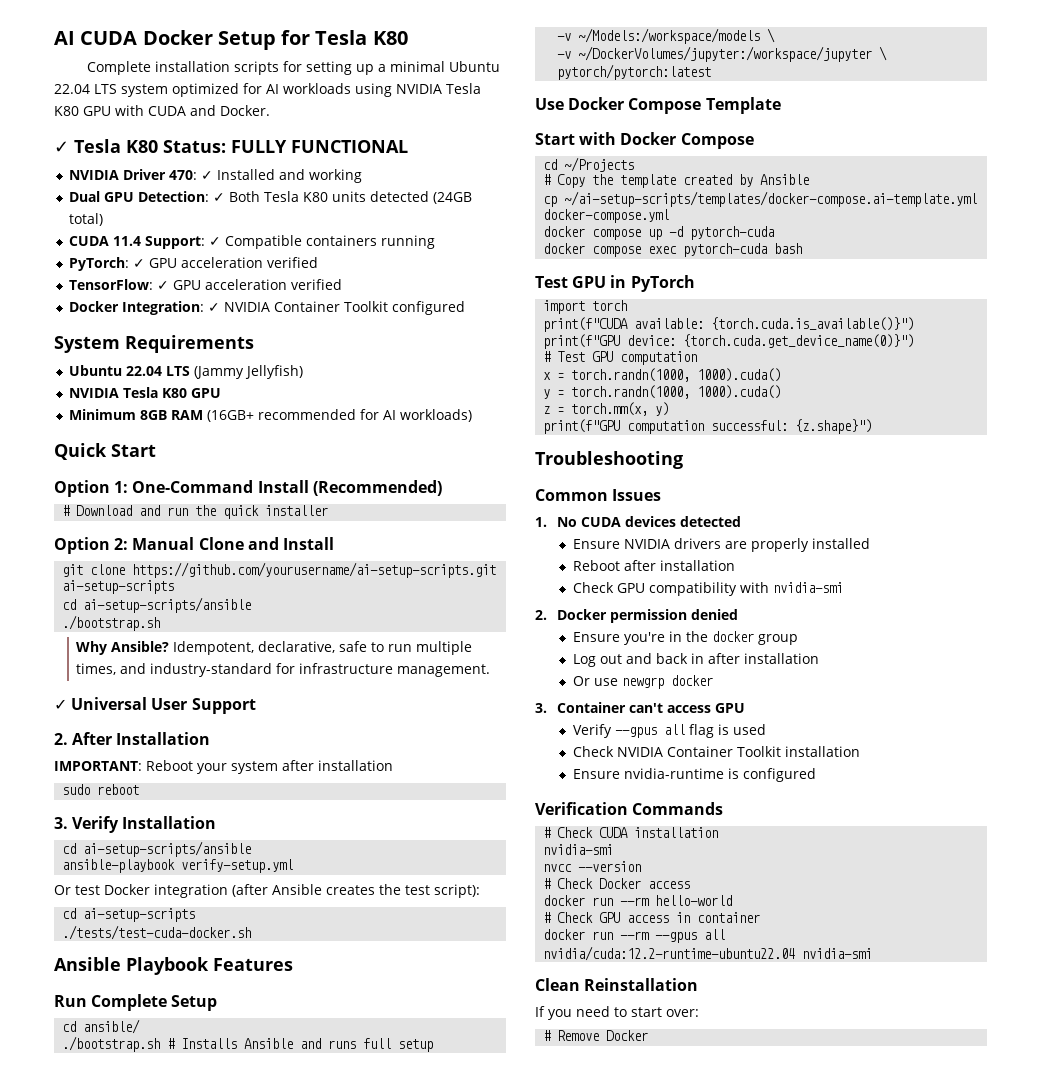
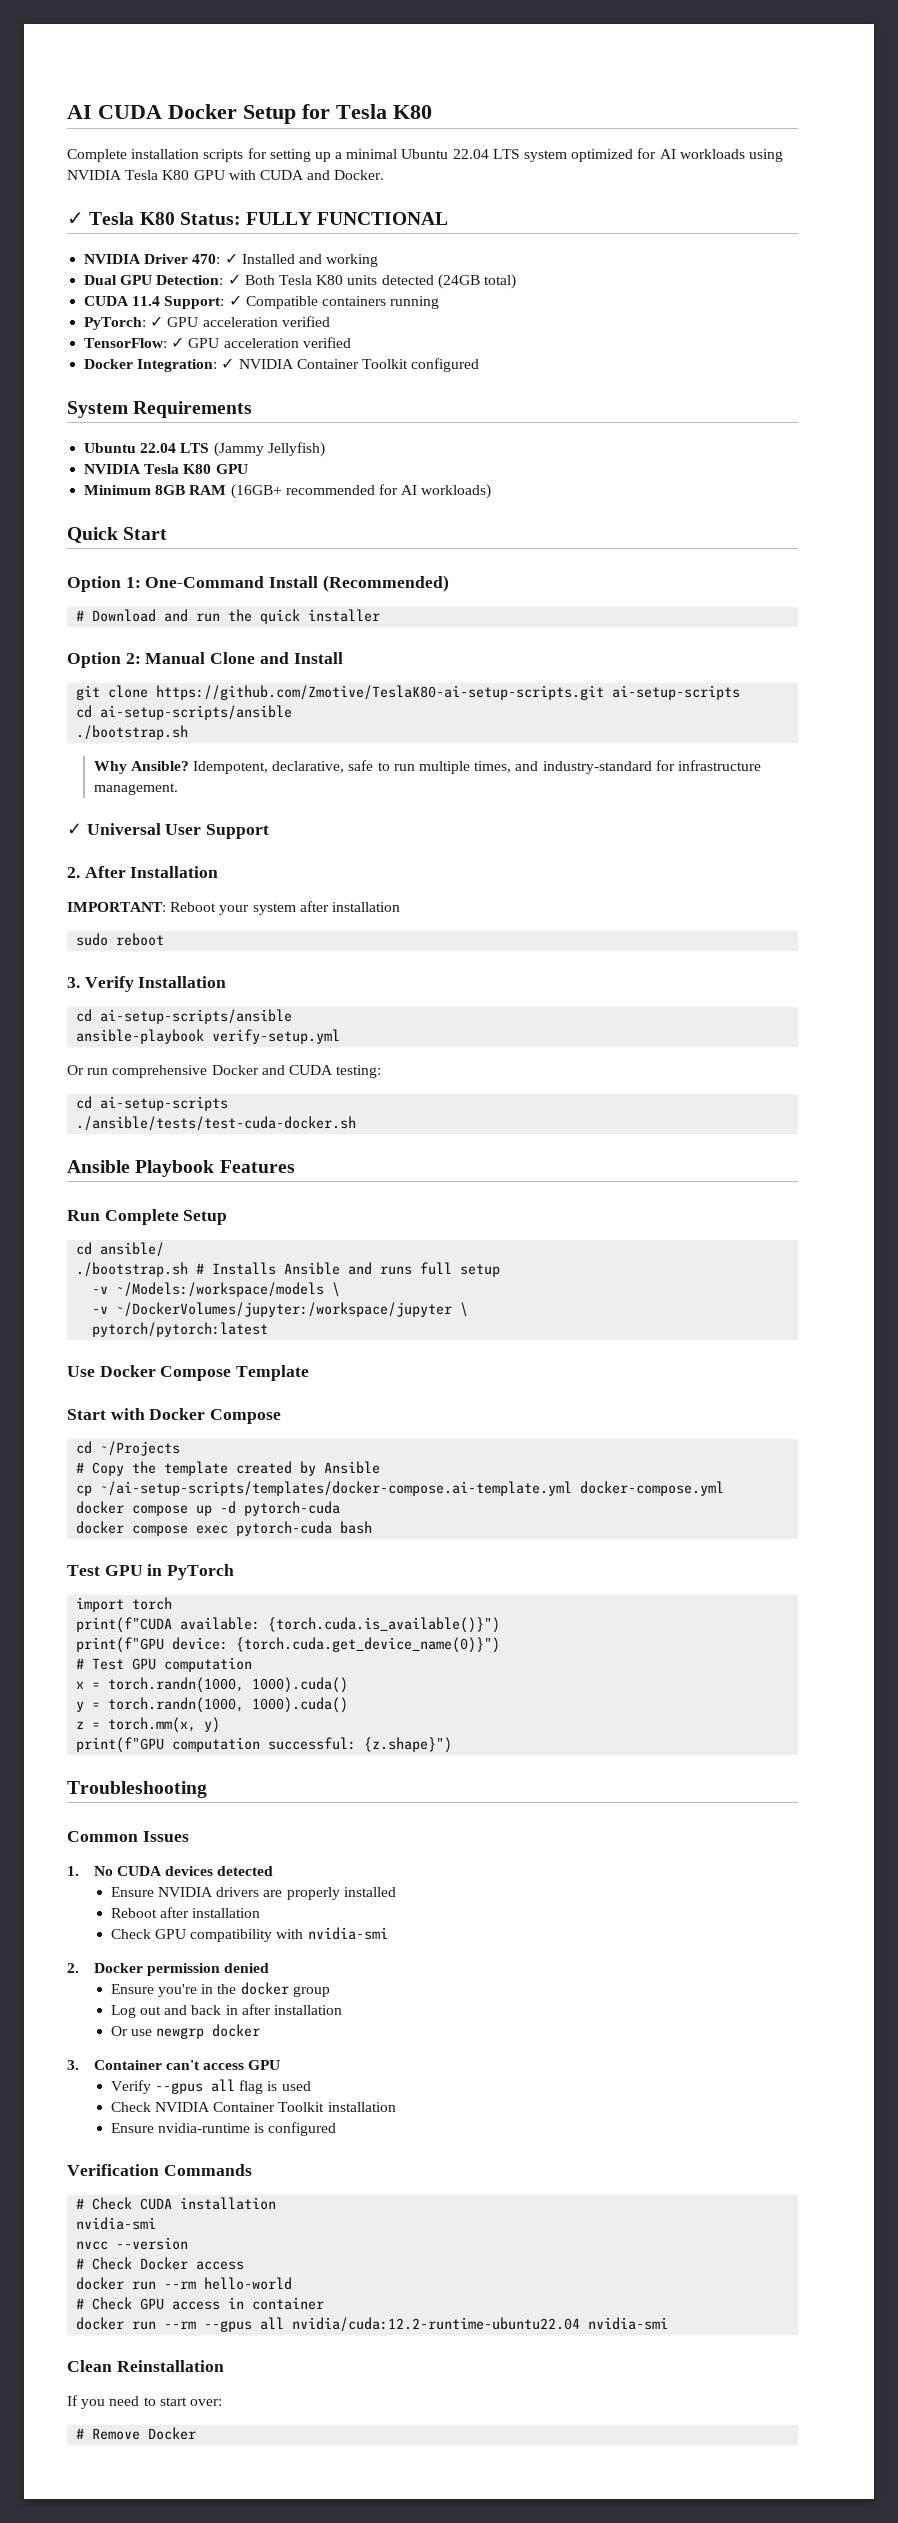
- git clone https://github.com/yourusername/ai-setup-scripts.git ai-setup-scripts
+ git clone https://github.com/Zmotive/TeslaK80-ai-setup-scripts.git ai-setup-scripts
- Or test Docker integration (after Ansible creates the test script):
+ Or run comprehensive Docker and CUDA testing:
- ./tests/test-cuda-docker.sh
+ ./ansible/tests/test-cuda-docker.sh

